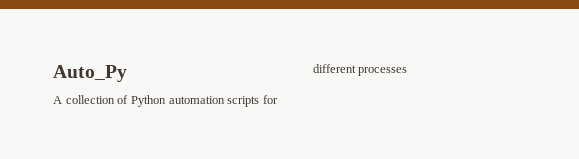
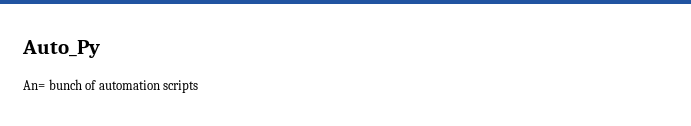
- A collection of Python automation scripts for different processes
+ An= bunch of automation scripts

